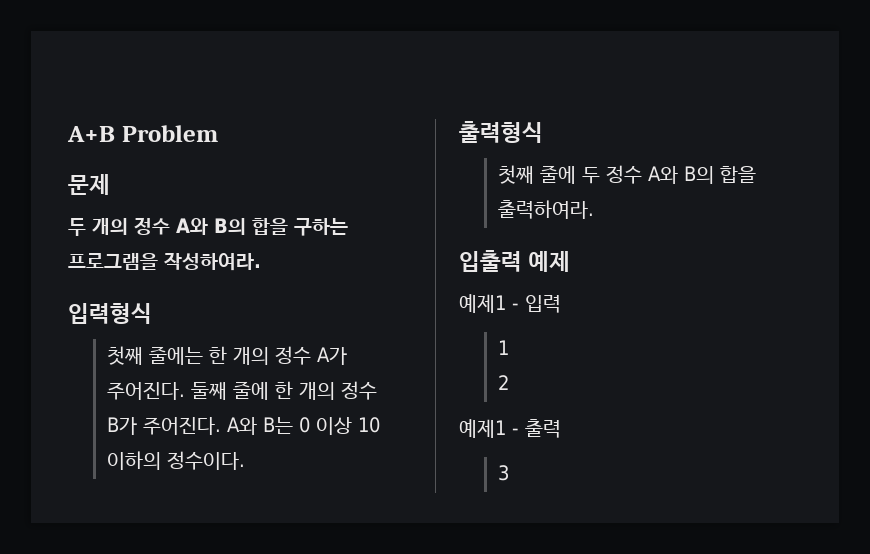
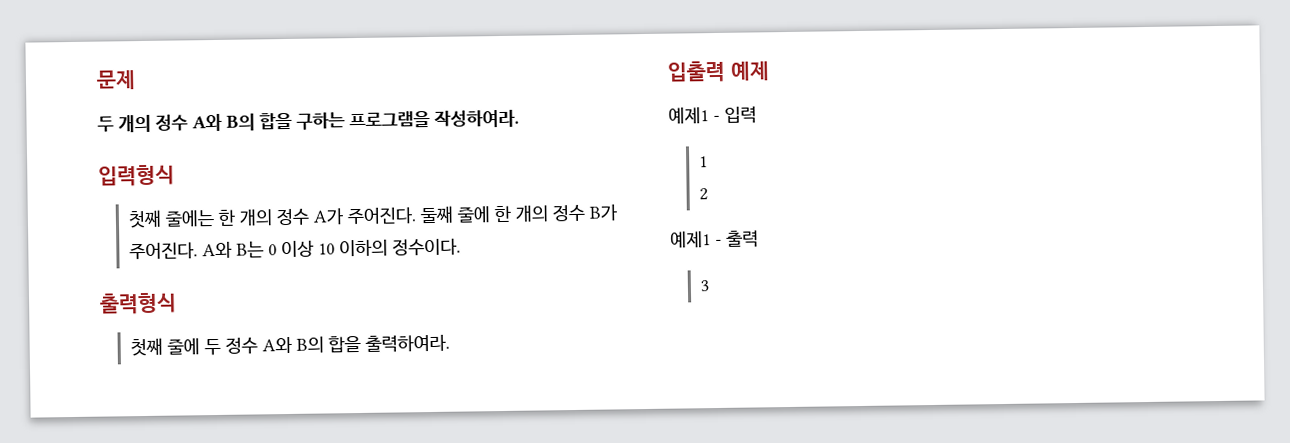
- A+B Problem

